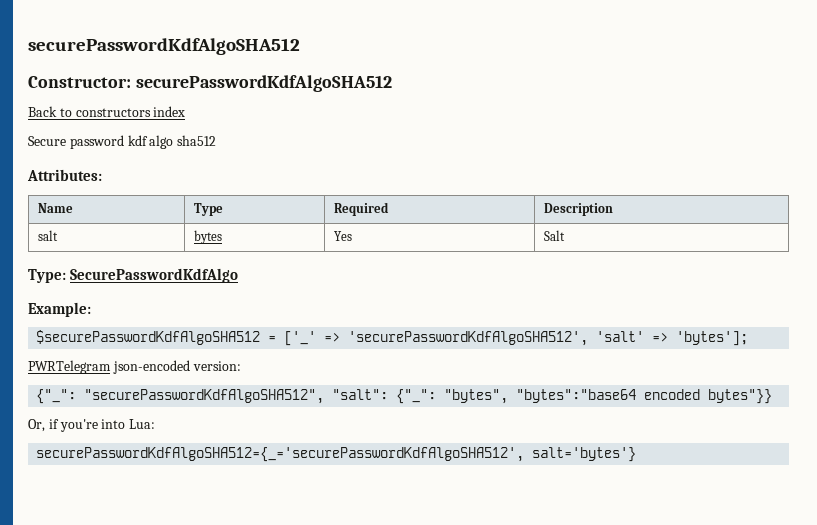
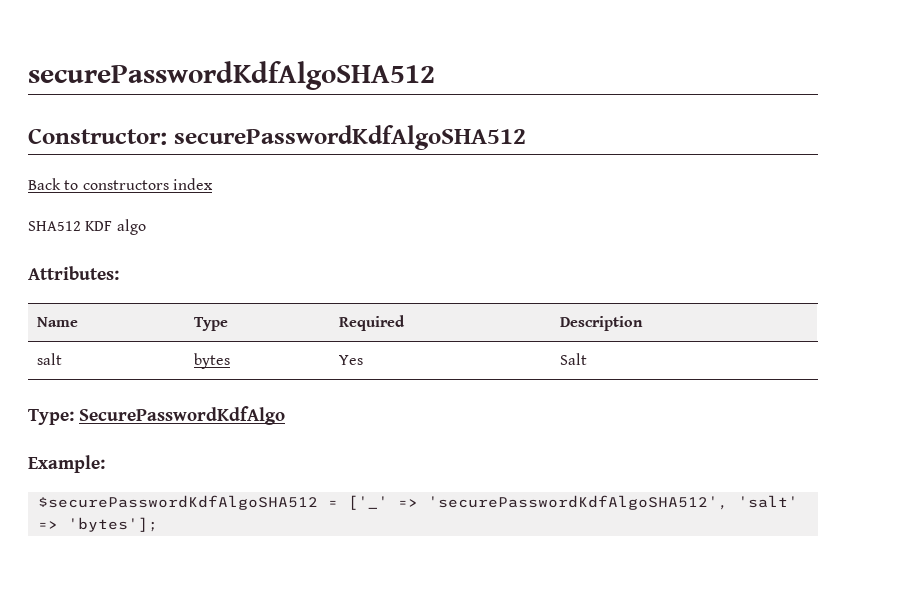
- Secure password kdf algo sha512
+ SHA512 KDF algo
- PWRTelegram json-encoded version:
- {"_": "securePasswordKdfAlgoSHA512", "salt": {"_": "bytes", "bytes":"base64 encoded bytes"}}
- Or, if you're into Lua:
- securePasswordKdfAlgoSHA512={_='securePasswordKdfAlgoSHA512', salt='bytes'}

